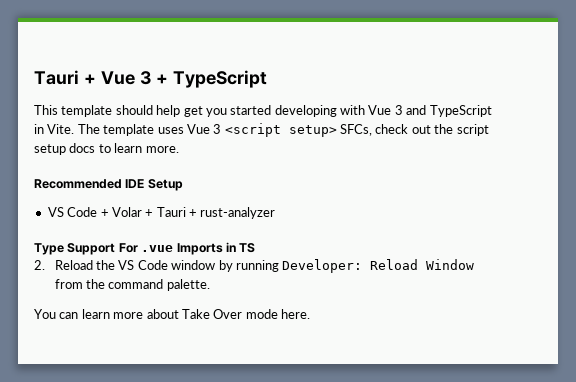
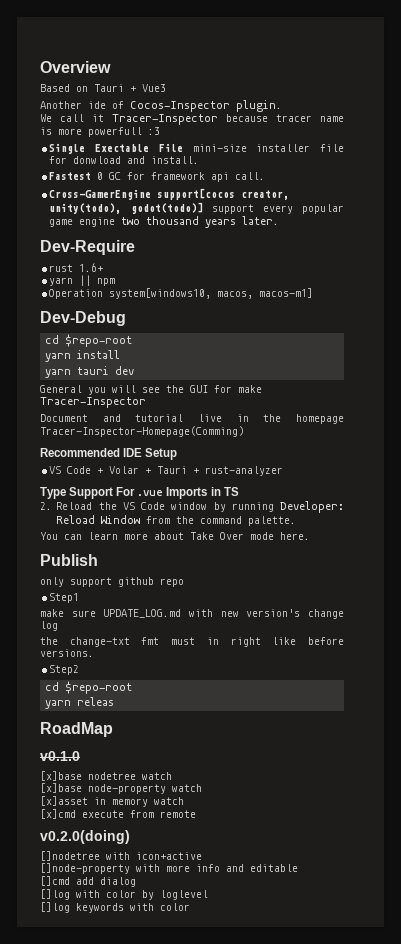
- Tauri + Vue 3 + TypeScript
- This template should help get you started developing with Vue 3 and TypeScript in Vite. The template uses Vue 3 <script setup> SFCs, check out the script setup docs to learn more.
+ Overview
+ Based on Tauri + Vue3
+ Another ide of Cocos-Inspector plugin.
+ We call it Tracer-Inspector because tracer name is more powerfull :3
+ Single Exectable File mini-size installer file for donwload and install.
+ Fastest 0 GC for framework api call.
+ Cross-GamerEngine support[cocos creator, unity(todo), godot(todo)] support every popular game engine two thousand years later.
+ Dev-Require
+ rust 1.6+
+ yarn || npm
+ Operation system[windows10, macos, macos-m1]
+ Dev-Debug
+ cd $repo-root
+ yarn install
+ yarn tauri dev
+ General you will see the GUI for make Tracer-Inspector
+ Document and tutorial live in the homepage Tracer-Inspector-Homepage(Comming)
+ Publish
+ only support github repo
+ Step1
+ make sure UPDATE_LOG.md with new version's change log
+ the change-txt fmt must in right like before versions.
+ Step2
+ cd $repo-root
+ yarn releas
+ RoadMap
+ v0.1.0
+ [x]base nodetree watch
+ [x]base node-property watch
+ [x]asset in memory watch
+ [x]cmd execute from remote
+ v0.2.0(doing)
+ []nodetree with icon+active
+ []node-property with more info and editable
+ []cmd add dialog
+ []log with color by loglevel
+ []log keywords with color

